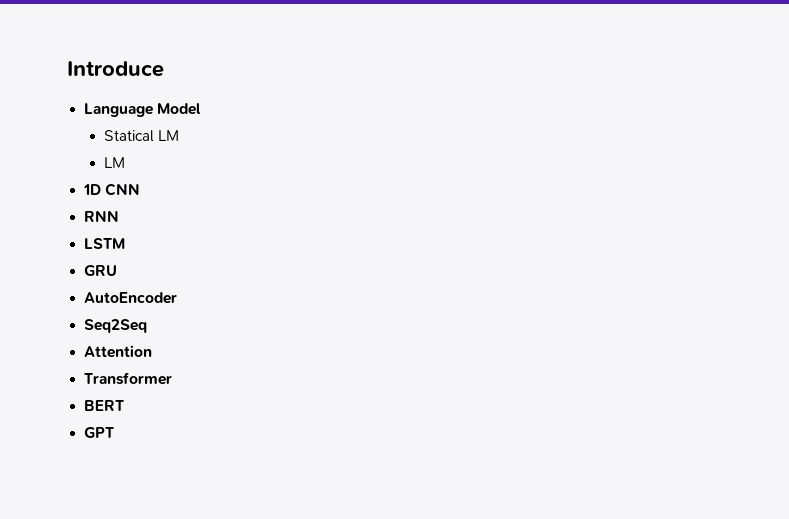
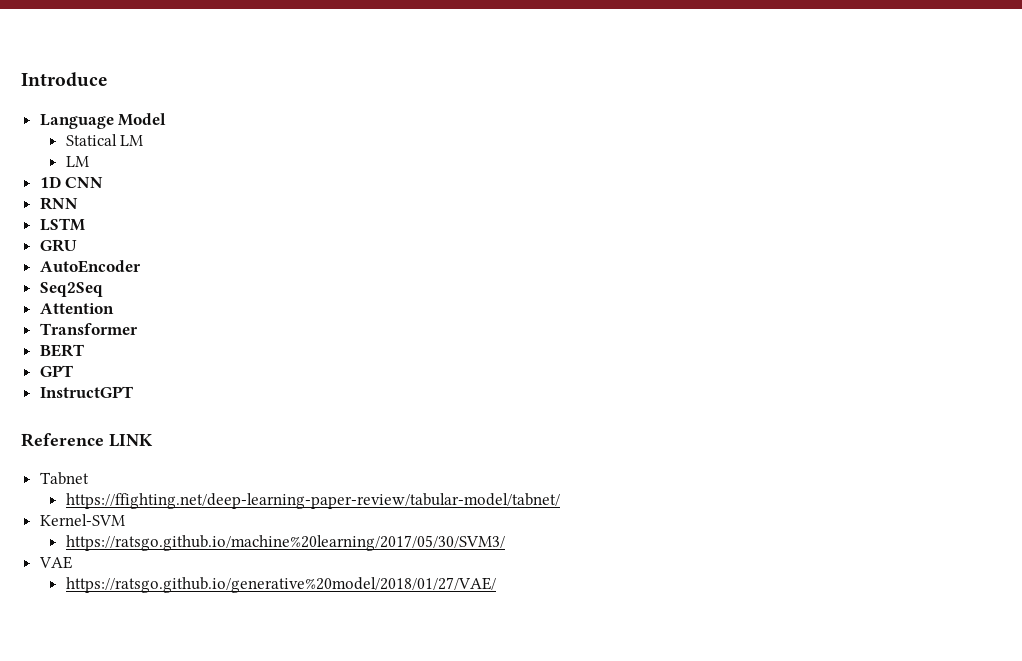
+ InstructGPT
+ Reference LINK
+ Tabnet
+ https://ffighting.net/deep-learning-paper-review/tabular-model/tabnet/
+ Kernel-SVM
+ https://ratsgo.github.io/machine%20learning/2017/05/30/SVM3/
+ VAE
+ https://ratsgo.github.io/generative%20model/2018/01/27/VAE/

